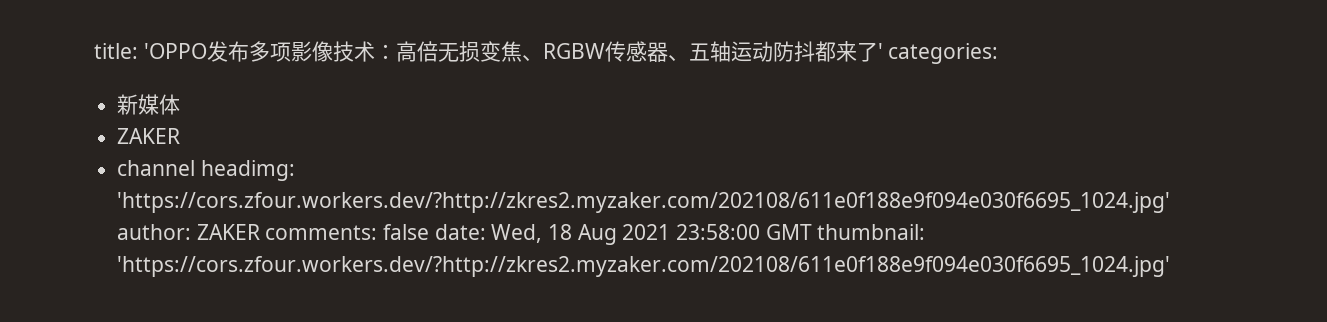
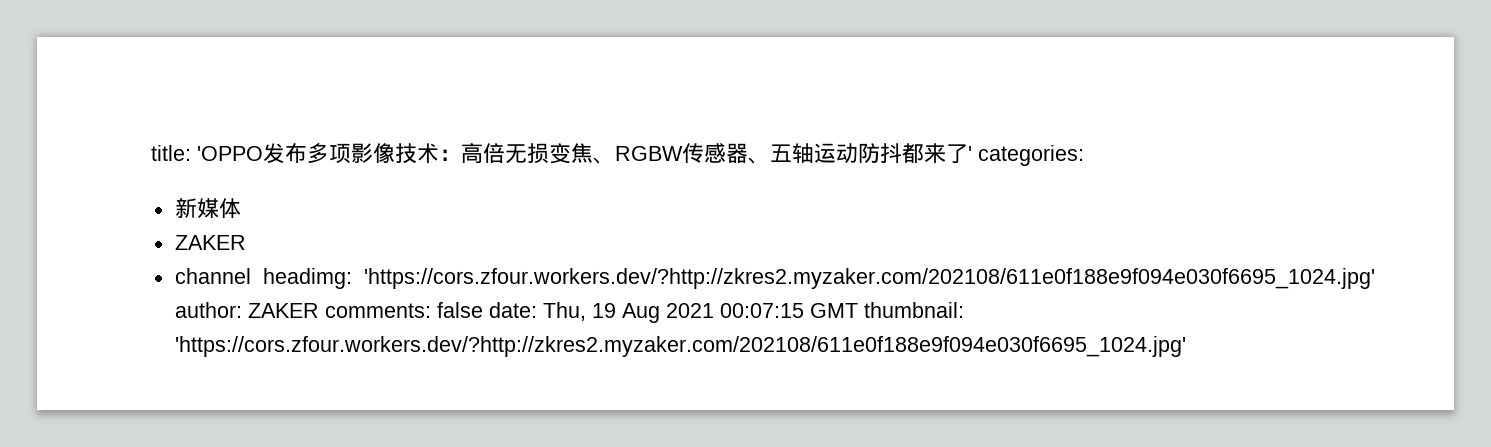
- channel headimg: 'https://cors.zfour.workers.dev/?http://zkres2.myzaker.com/202108/611e0f188e9f094e030f6695_1024.jpg' author: ZAKER comments: false date: Wed, 18 Aug 2021 23:58:00 GMT thumbnail: 'https://cors.zfour.workers.dev/?http://zkres2.myzaker.com/202108/611e0f188e9f094e030f6695_1024.jpg'
+ channel headimg: 'https://cors.zfour.workers.dev/?http://zkres2.myzaker.com/202108/611e0f188e9f094e030f6695_1024.jpg' author: ZAKER comments: false date: Thu, 19 Aug 2021 00:07:15 GMT thumbnail: 'https://cors.zfour.workers.dev/?http://zkres2.myzaker.com/202108/611e0f188e9f094e030f6695_1024.jpg'

